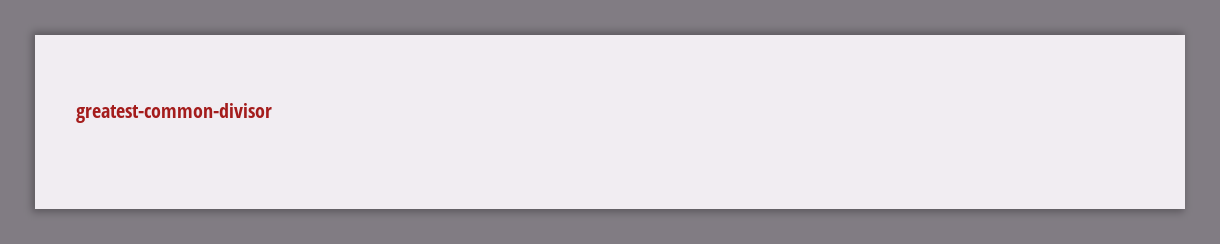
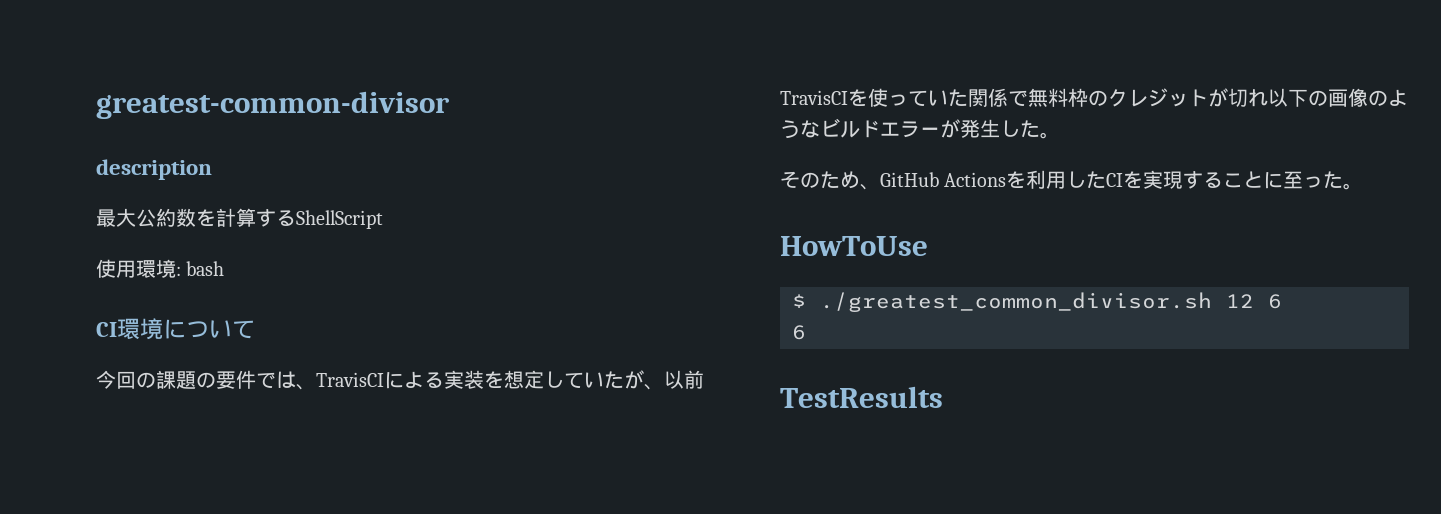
+ description
+ 最大公約数を計算するShellScript
+ 使用環境: bash
+ CI環境について
+ 今回の課題の要件では、TravisCIによる実装を想定していたが、以前TravisCIを使っていた関係で無料枠のクレジットが切れ以下の画像のようなビルドエラーが発生した。
+ そのため、GitHub Actionsを利用したCIを実現することに至った。
+ HowToUse
+ $ ./greatest_common_divisor.sh 12 6
+ 6
+ TestResults

